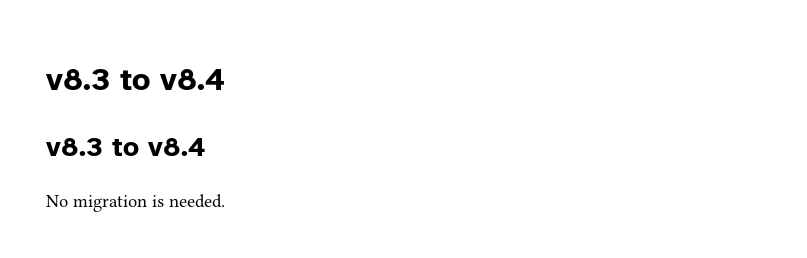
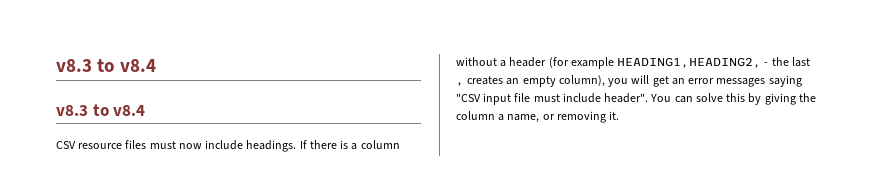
- No migration is needed.
+ CSV resource files must now include headings. If there is a column without a header (for example HEADING1,HEADING2, - the last , creates an empty column), you will get an error messages saying "CSV input file must include header". You can solve this by giving the column a name, or removing it.

